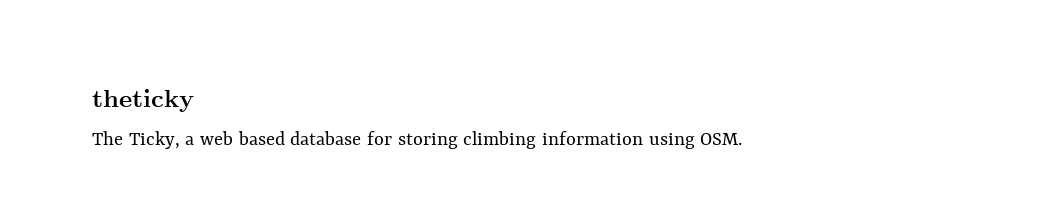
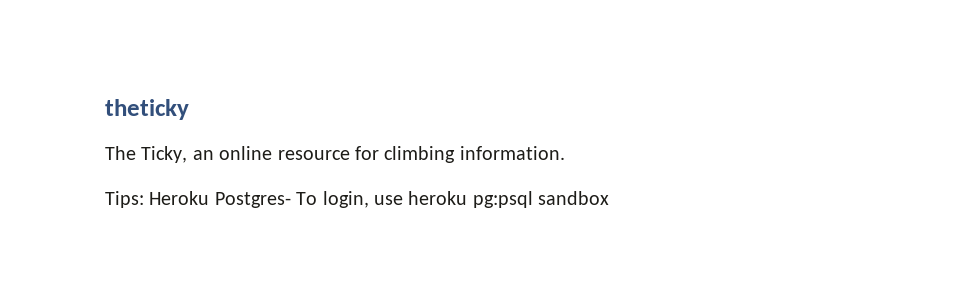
- The Ticky, a web based database for storing climbing information using OSM.
+ The Ticky, an online resource for climbing information.
+ Tips: Heroku Postgres- To login, use heroku pg:psql sandbox

